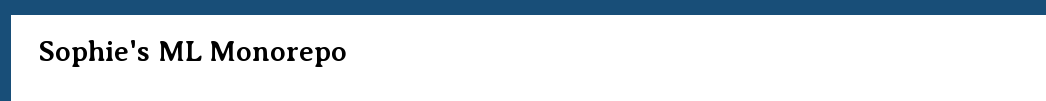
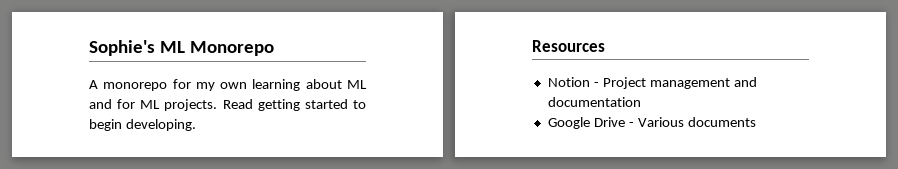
+ A monorepo for my own learning about ML and for ML projects. Read getting started to begin developing.
+ Resources
+ Notion - Project management and documentation
+ Google Drive - Various documents

